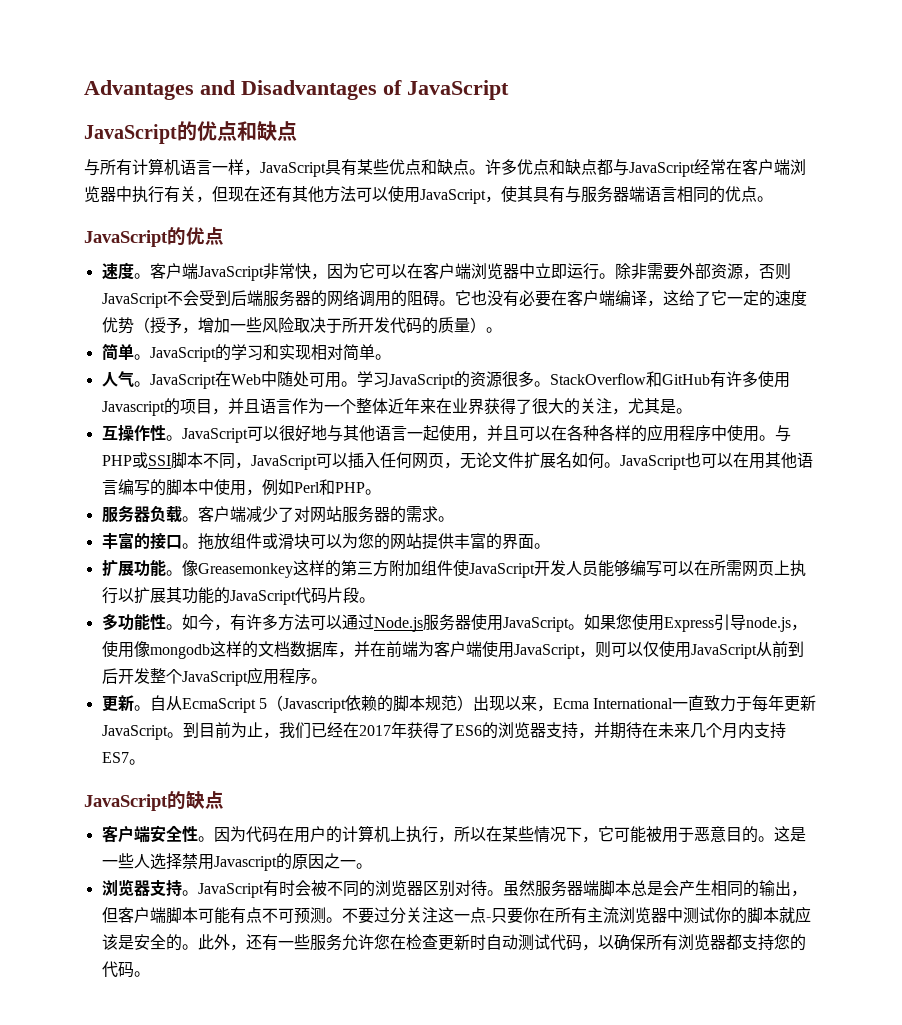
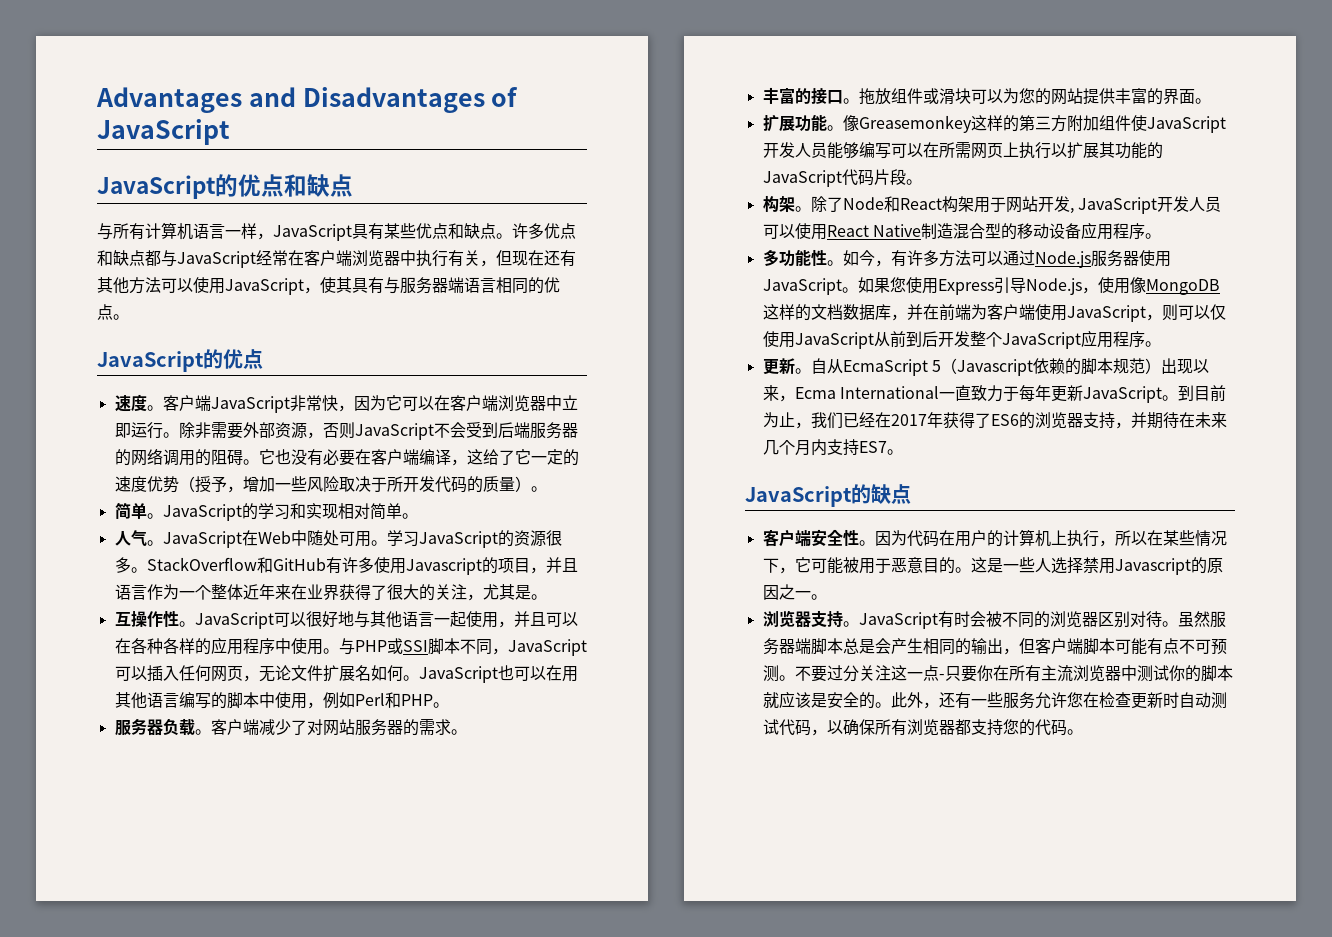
+ 构架。除了Node和React构架用于网站开发, JavaScript开发人员可以使用React Native制造混合型的移动设备应用程序。
- 如果您使用Express引导node.js，使用像mongodb这样的文档数据库，并在前端为客户端使用JavaScript，则可以仅使用JavaScript从前到后开发整个JavaScript应用程序。
+ 如果您使用Express引导Node.js，使用像MongoDB这样的文档数据库，并在前端为客户端使用JavaScript，则可以仅使用JavaScript从前到后开发整个JavaScript应用程序。

